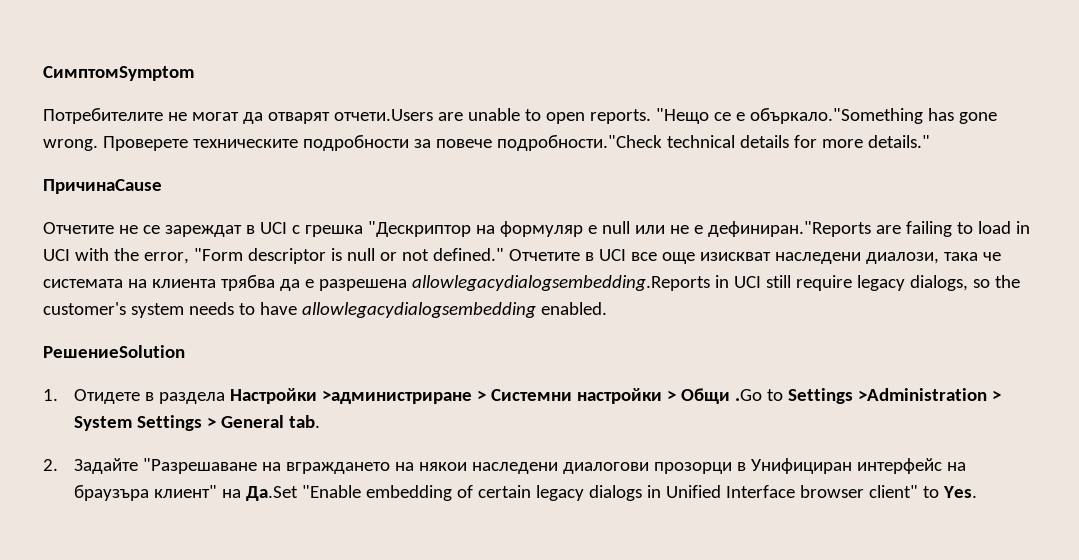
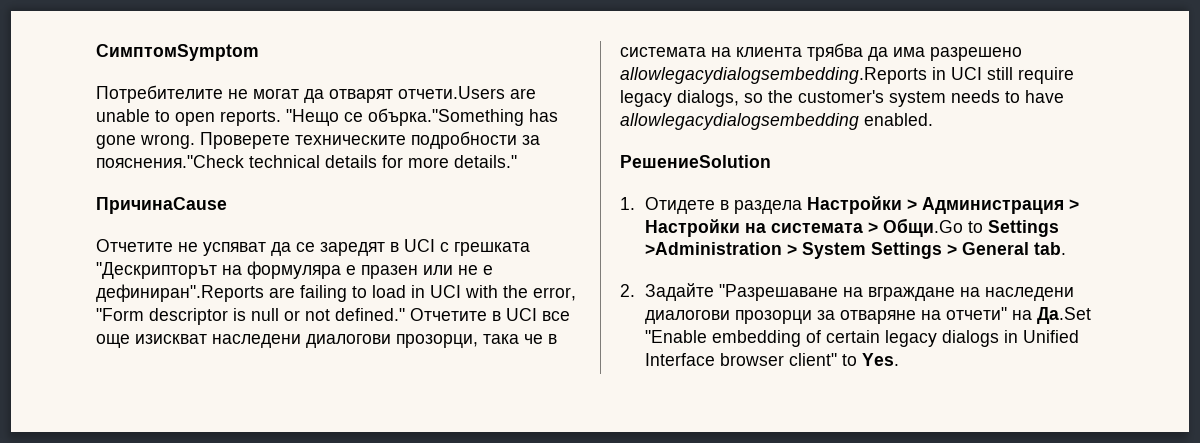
- "Нещо се е объркало."Something has gone wrong.
+ "Нещо се обърка."Something has gone wrong.
- Проверете техническите подробности за повече подробности."Check technical details for more details."
+ Проверете техническите подробности за пояснения."Check technical details for more details."
- Отчетите не се зареждат в UCI с грешка "Дескриптор на формуляр е null или не е дефиниран."Reports are failing to load in UCI with the error, "Form descriptor is null or not defined."
+ Отчетите не успяват да се заредят в UCI с грешката "Дескрипторът на формуляра е празен или не е дефиниран".Reports are failing to load in UCI with the error, "Form descriptor is null or not defined."
- Отчетите в UCI все още изискват наследени диалози, така че системата на клиента трябва да е разрешена allowlegacydialogsembedding.Reports in UCI still require legacy dialogs, so the customer's system needs to have allowlegacydialogsembedding enabled.
+ Отчетите в UCI все още изискват наследени диалогови прозорци, така че в системата на клиента трябва да има разрешено allowlegacydialogsembedding.Reports in UCI still require legacy dialogs, so the customer's system needs to have allowlegacydialogsembedding enabled.
- 1. Отидете в раздела Настройки >администриране > Системни настройки > Общи .Go to Settings >Administration > System Settings > General tab.
+ 1. Отидете в раздела Настройки > Администрация > Настройки на системата > Общи.Go to Settings >Administration > System Settings > General tab.
- 2. Задайте "Разрешаване на вграждането на някои наследени диалогови прозорци в Унифициран интерфейс на браузъра клиент" на Да.Set "Enable embedding of certain legacy dialogs in Unified Interface browser client" to Yes.
+ 2. Задайте "Разрешаване на вграждане на наследени диалогови прозорци за отваряне на отчети" на Да.Set "Enable embedding of certain legacy dialogs in Unified Interface browser client" to Yes.

